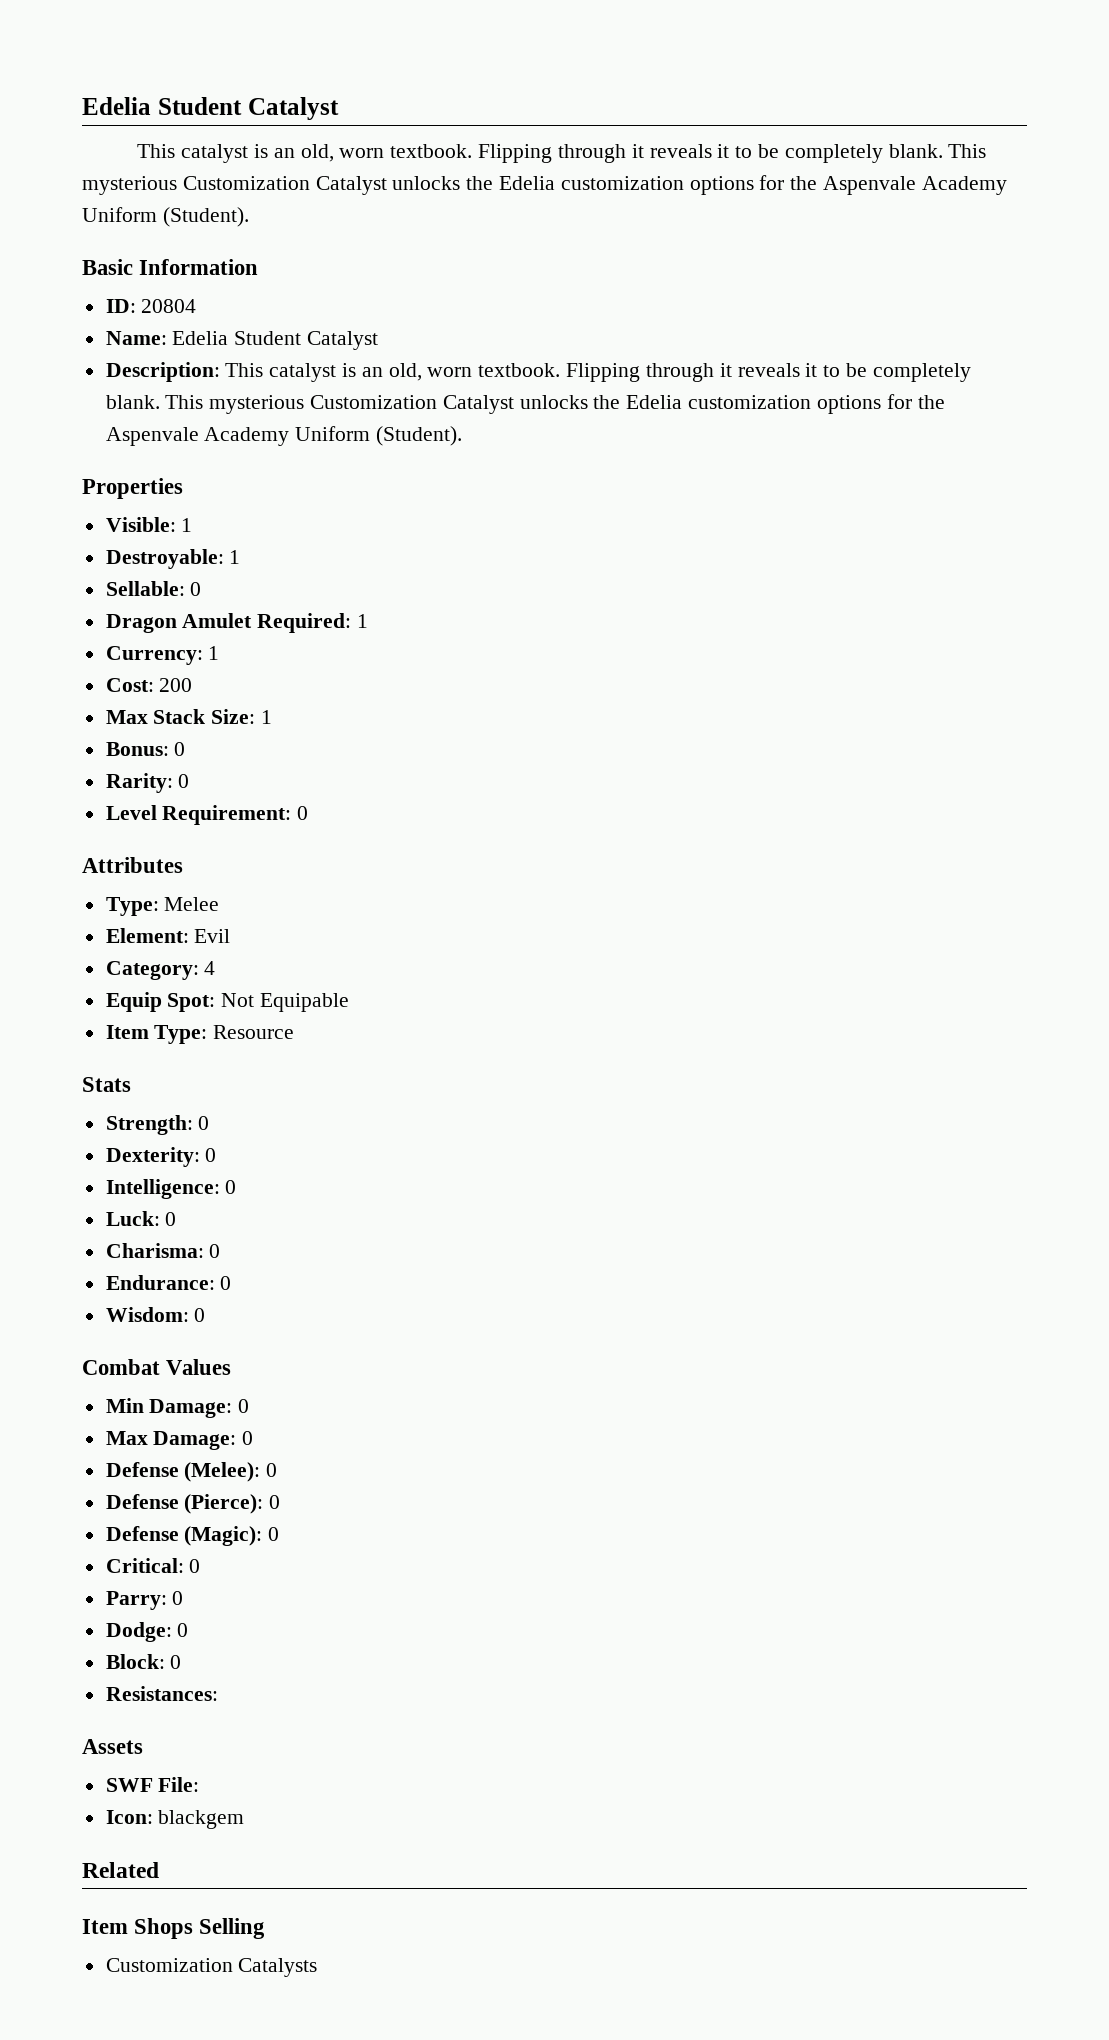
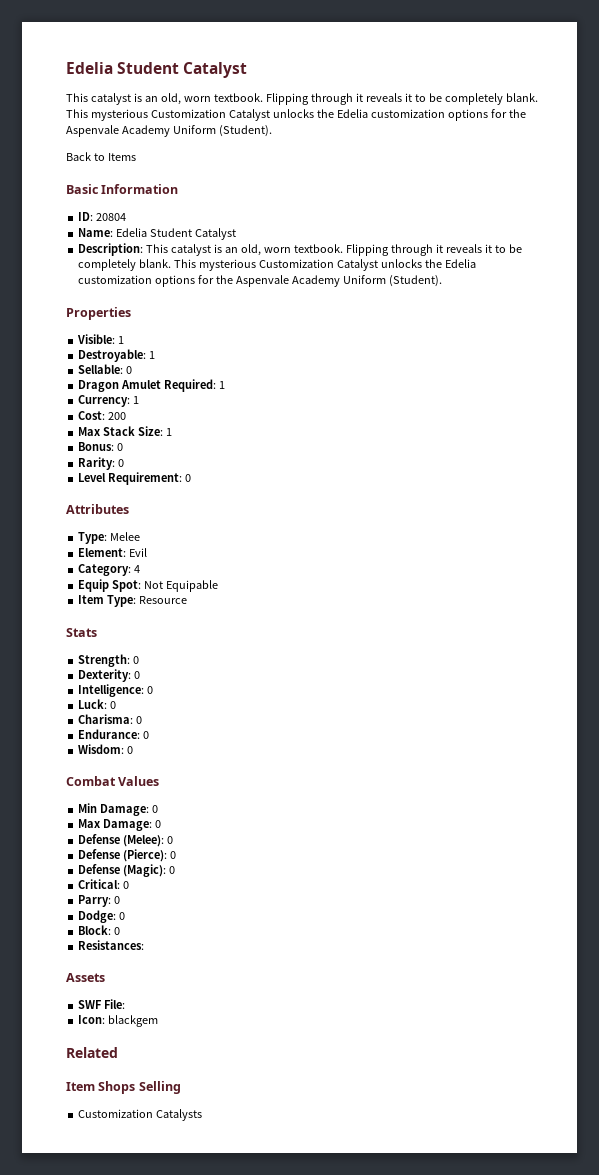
+ Back to Items

